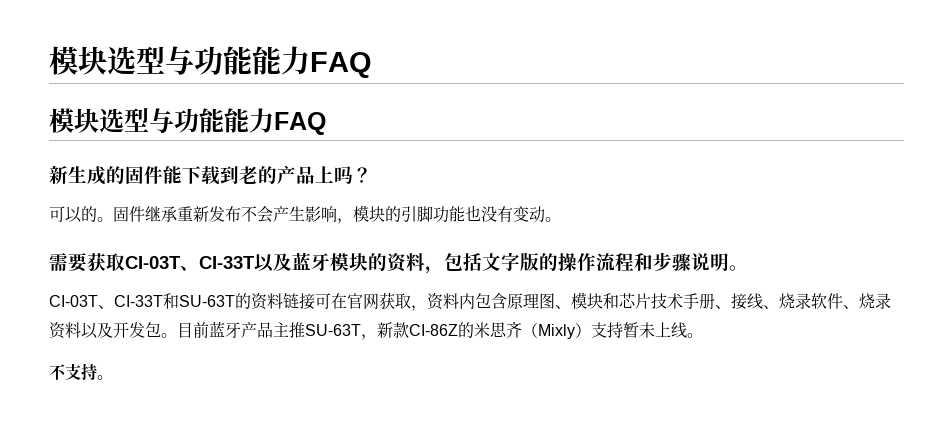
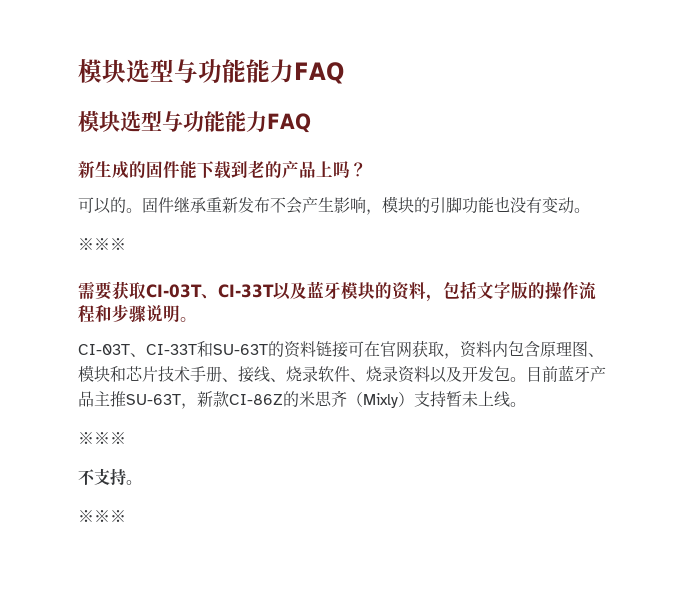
  固件继承重新发布不会产生影响，模块的引脚功能也没有变动。
+ ※※※
  目前蓝牙产品主推SU-63T，新款CI-86Z的米思齐（Mixly）支持暂未上线。
+ ※※※
  不支持。
+ ※※※

